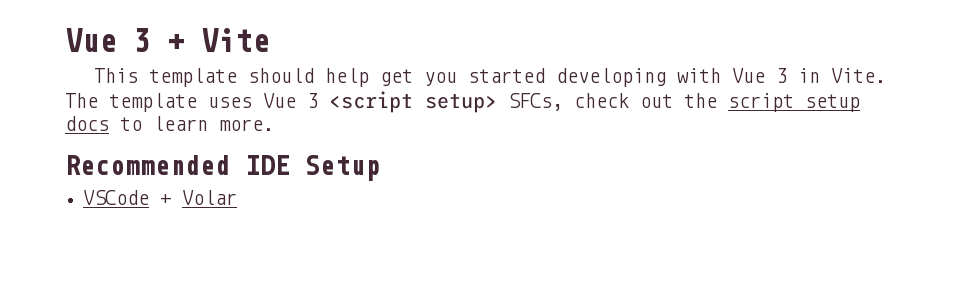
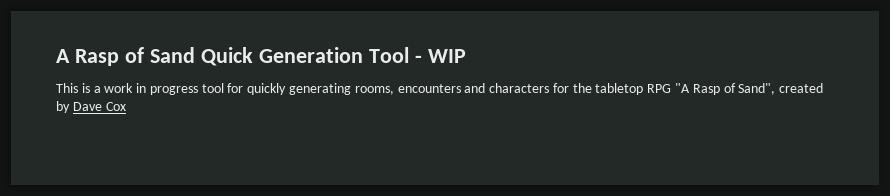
- Vue 3 + Vite
- This template should help get you started developing with Vue 3 in Vite. The template uses Vue 3 <script setup> SFCs, check out the script setup docs to learn more.
- Recommended IDE Setup
- VSCode + Volar
+ A Rasp of Sand Quick Generation Tool - WIP
+ This is a work in progress tool for quickly generating rooms, encounters and characters for the tabletop RPG "A Rasp of Sand", created by Dave Cox

